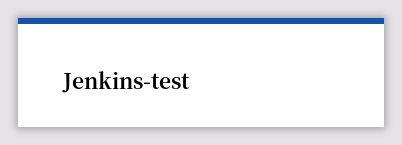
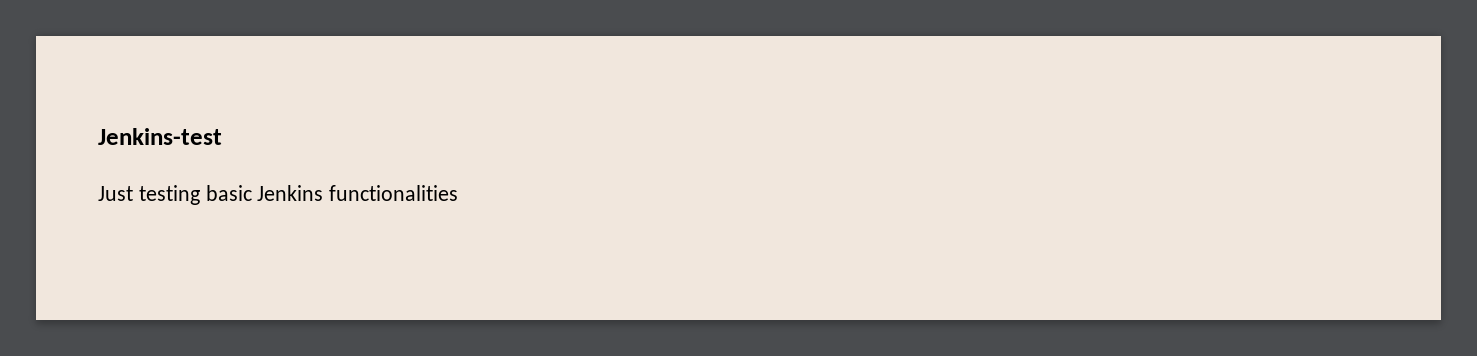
+ Just testing basic Jenkins functionalities

